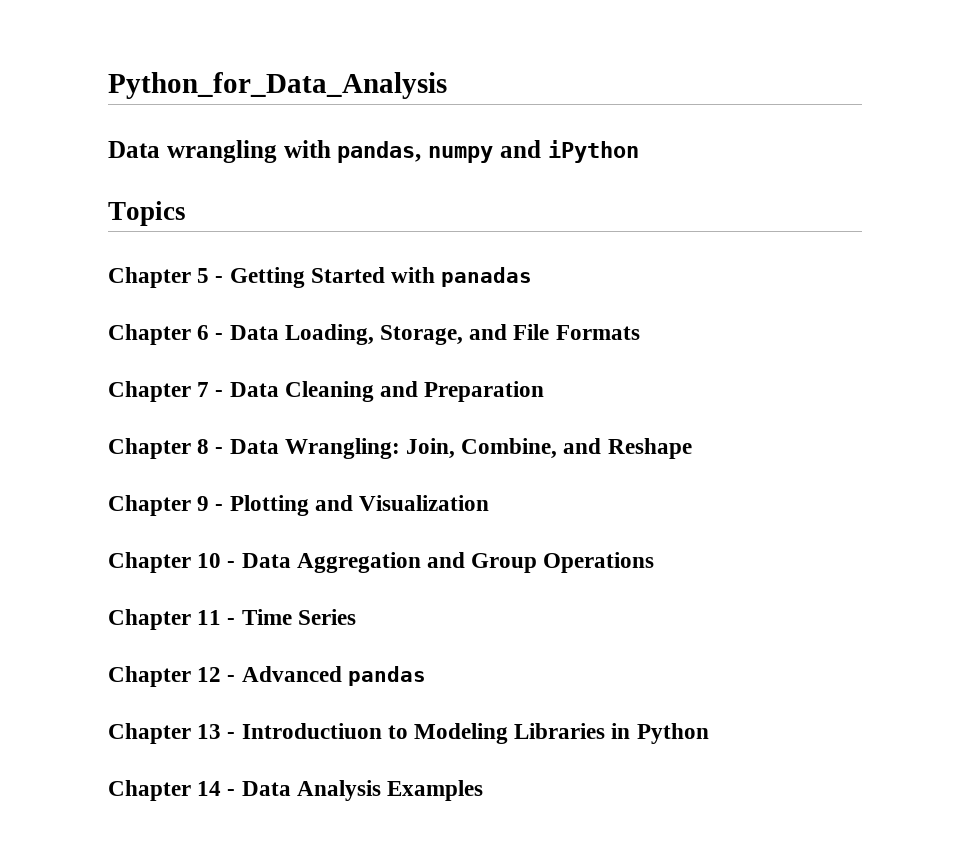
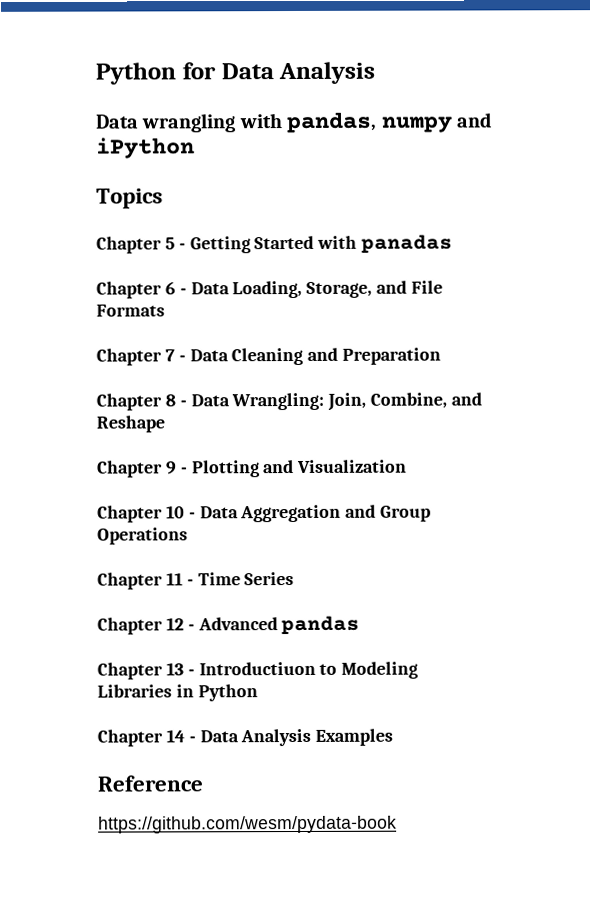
- Python_for_Data_Analysis
+ Python for Data Analysis
+ Reference
+ https://github.com/wesm/pydata-book

